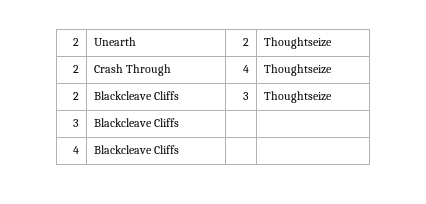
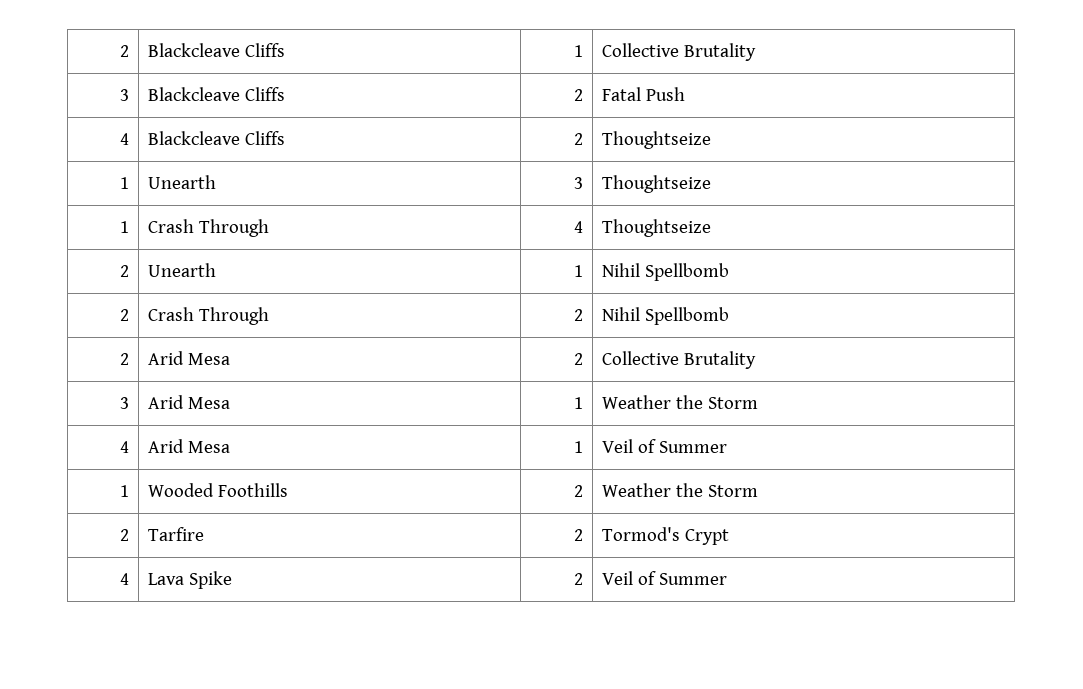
- 2 | Unearth | 2 | Thoughtseize
- 2 | Crash Through | 4 | Thoughtseize
+ 2 | Blackcleave Cliffs | 1 | Collective Brutality
+ 3 | Blackcleave Cliffs | 2 | Fatal Push
+ 4 | Blackcleave Cliffs | 2 | Thoughtseize
+ 1 | Unearth | 3 | Thoughtseize
+ 1 | Crash Through | 4 | Thoughtseize
- 2 | Blackcleave Cliffs | 3 | Thoughtseize
- 3 | Blackcleave Cliffs | |
- 4 | Blackcleave Cliffs | |
+ 2 | Unearth | 1 | Nihil Spellbomb
+ 2 | Crash Through | 2 | Nihil Spellbomb
+ 2 | Arid Mesa | 2 | Collective Brutality
+ 3 | Arid Mesa | 1 | Weather the Storm
+ 4 | Arid Mesa | 1 | Veil of Summer
+ 1 | Wooded Foothills | 2 | Weather the Storm
+ 2 | Tarfire | 2 | Tormod's Crypt
+ 4 | Lava Spike | 2 | Veil of Summer

